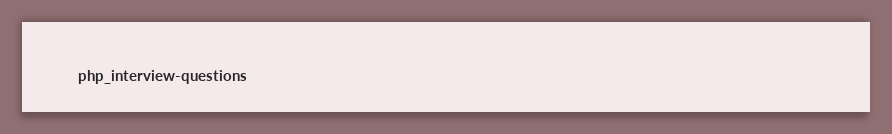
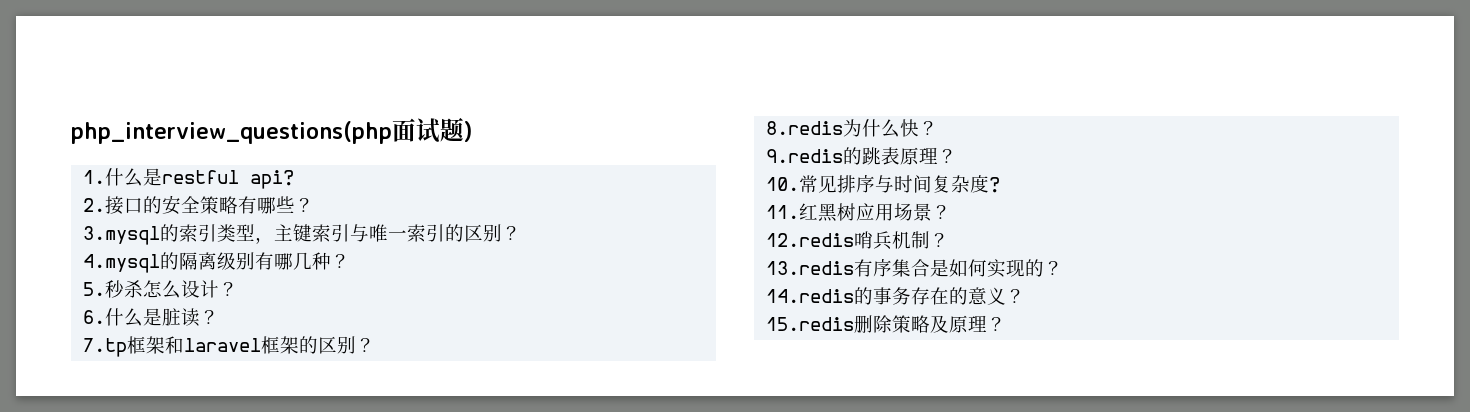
- php_interview-questions
+ php_interview_questions(php面试题)
+ 1.什么是restful api?
+ 2.接口的安全策略有哪些？
+ 3.mysql的索引类型，主键索引与唯一索引的区别？
+ 4.mysql的隔离级别有哪几种？
+ 5.秒杀怎么设计？
+ 6.什么是脏读？
+ 7.tp框架和laravel框架的区别？
+ 8.redis为什么快？
+ 9.redis的跳表原理？
+ 10.常见排序与时间复杂度?
+ 11.红黑树应用场景？
+ 12.redis哨兵机制？
+ 13.redis有序集合是如何实现的？
+ 14.redis的事务存在的意义？
+ 15.redis删除策略及原理？

